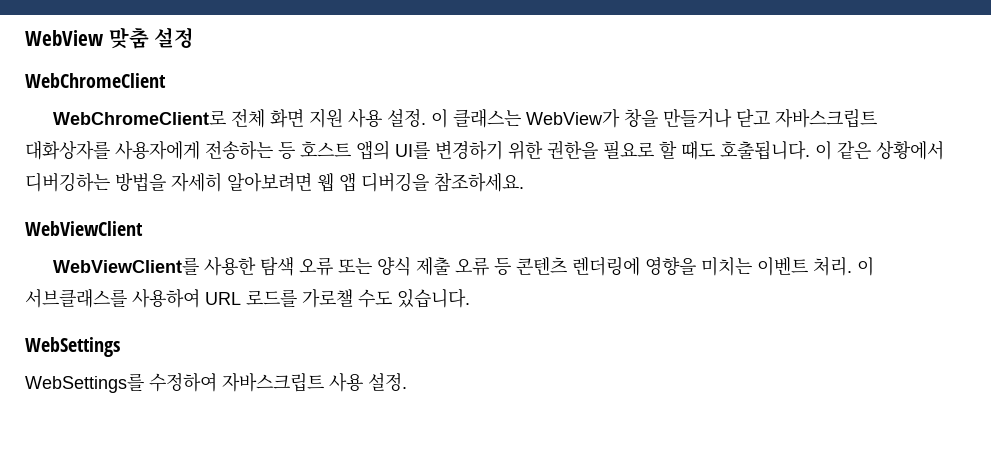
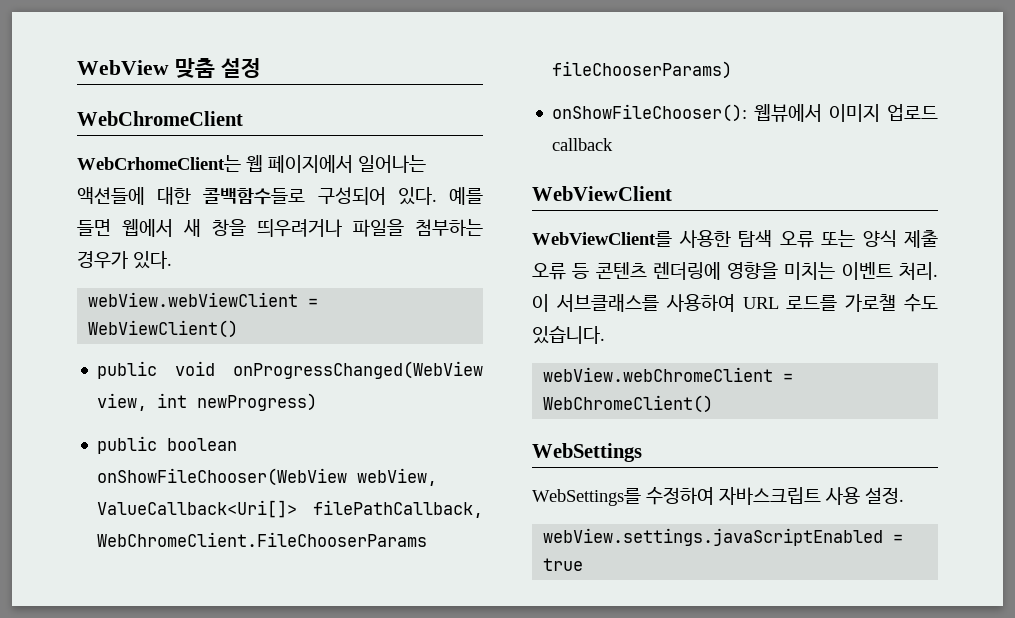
- WebChromeClient로 전체 화면 지원 사용 설정. 이 클래스는 WebView가 창을 만들거나 닫고 자바스크립트 대화상자를 사용자에게 전송하는 등 호스트 앱의 UI를 변경하기 위한 권한을 필요로 할 때도 호출됩니다. 이 같은 상황에서 디버깅하는 방법을 자세히 알아보려면 웹 앱 디버깅을 참조하세요.
+ WebCrhomeClient는 웹 페이지에서 일어나는 액션들에 대한 콜백함수들로 구성되어 있다. 예를 들면 웹에서 새 창을 띄우려거나 파일을 첨부하는 경우가 있다.
+ webView.webViewClient = WebViewClient()
+ public void onProgressChanged(WebView view, int newProgress)
+ public boolean onShowFileChooser(WebView webView, ValueCallback<Uri[]> filePathCallback, WebChromeClient.FileChooserParams fileChooserParams)
+ onShowFileChooser(): 웹뷰에서 이미지 업로드 callback
+ webView.webChromeClient = WebChromeClient()
+ webView.settings.javaScriptEnabled = true

